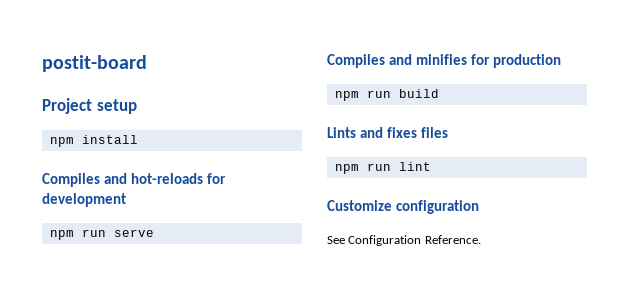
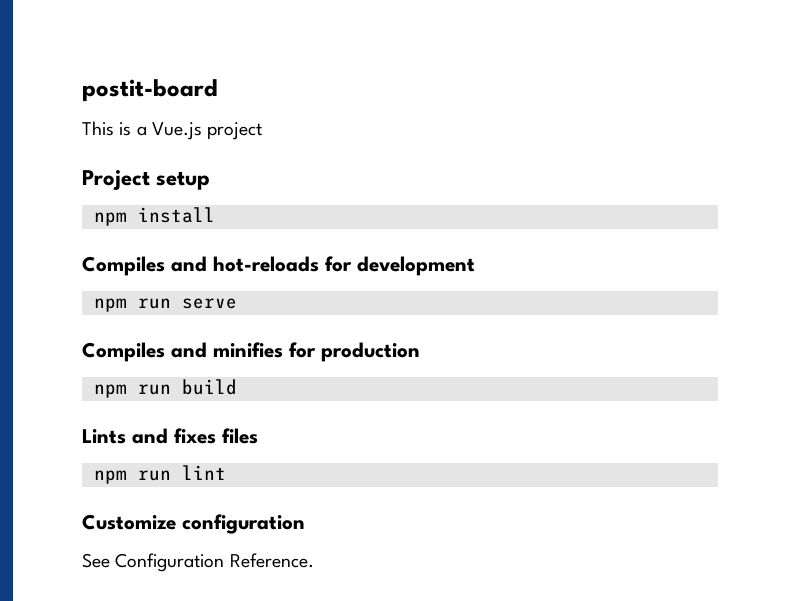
+ This is a Vue.js project

